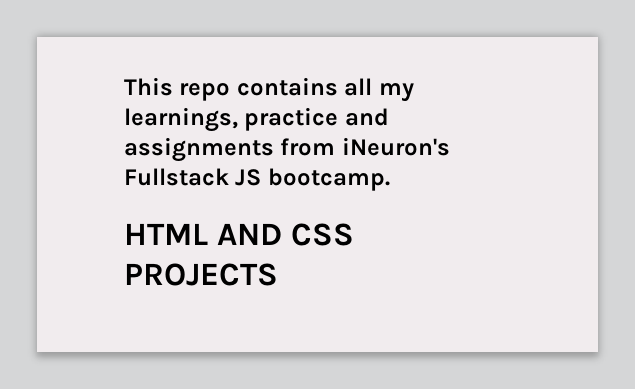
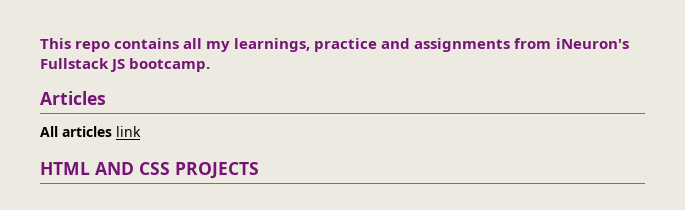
+ Articles
+ All articles link

